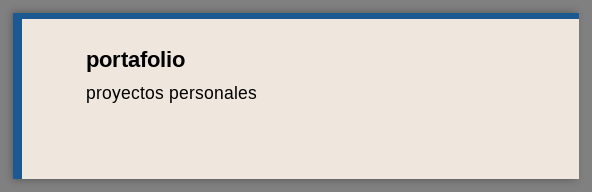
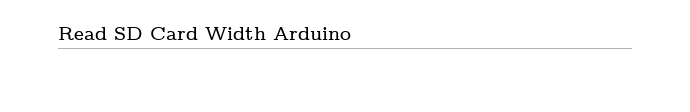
- portafolio
- proyectos personales
+ Read SD Card Width Arduino

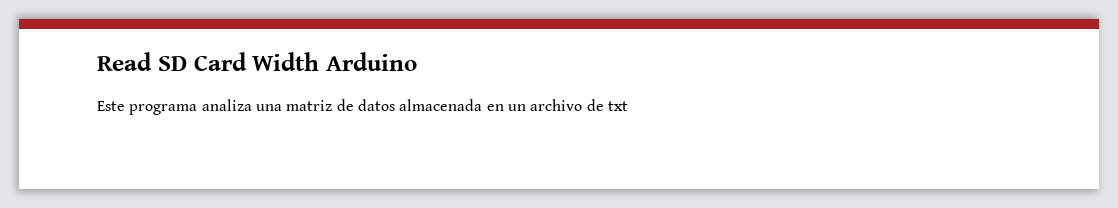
+ Este programa analiza una matriz de datos almacenada en un archivo de txt

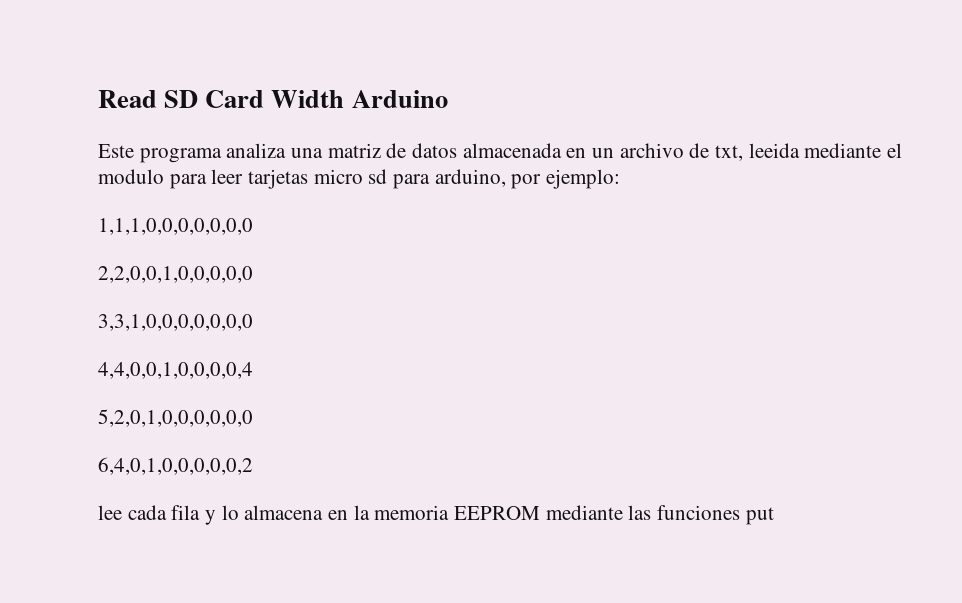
- Este programa analiza una matriz de datos almacenada en un archivo de txt
+ Este programa analiza una matriz de datos almacenada en un archivo de txt, leeida mediante el modulo para leer tarjetas micro sd para arduino, por ejemplo:
+ 1,1,1,0,0,0,0,0,0,0
+ 2,2,0,0,1,0,0,0,0,0
+ 3,3,1,0,0,0,0,0,0,0
+ 4,4,0,0,1,0,0,0,0,4
+ 5,2,0,1,0,0,0,0,0,0
+ 6,4,0,1,0,0,0,0,0,2
+ lee cada fila y lo almacena en la memoria EEPROM mediante las funciones put

